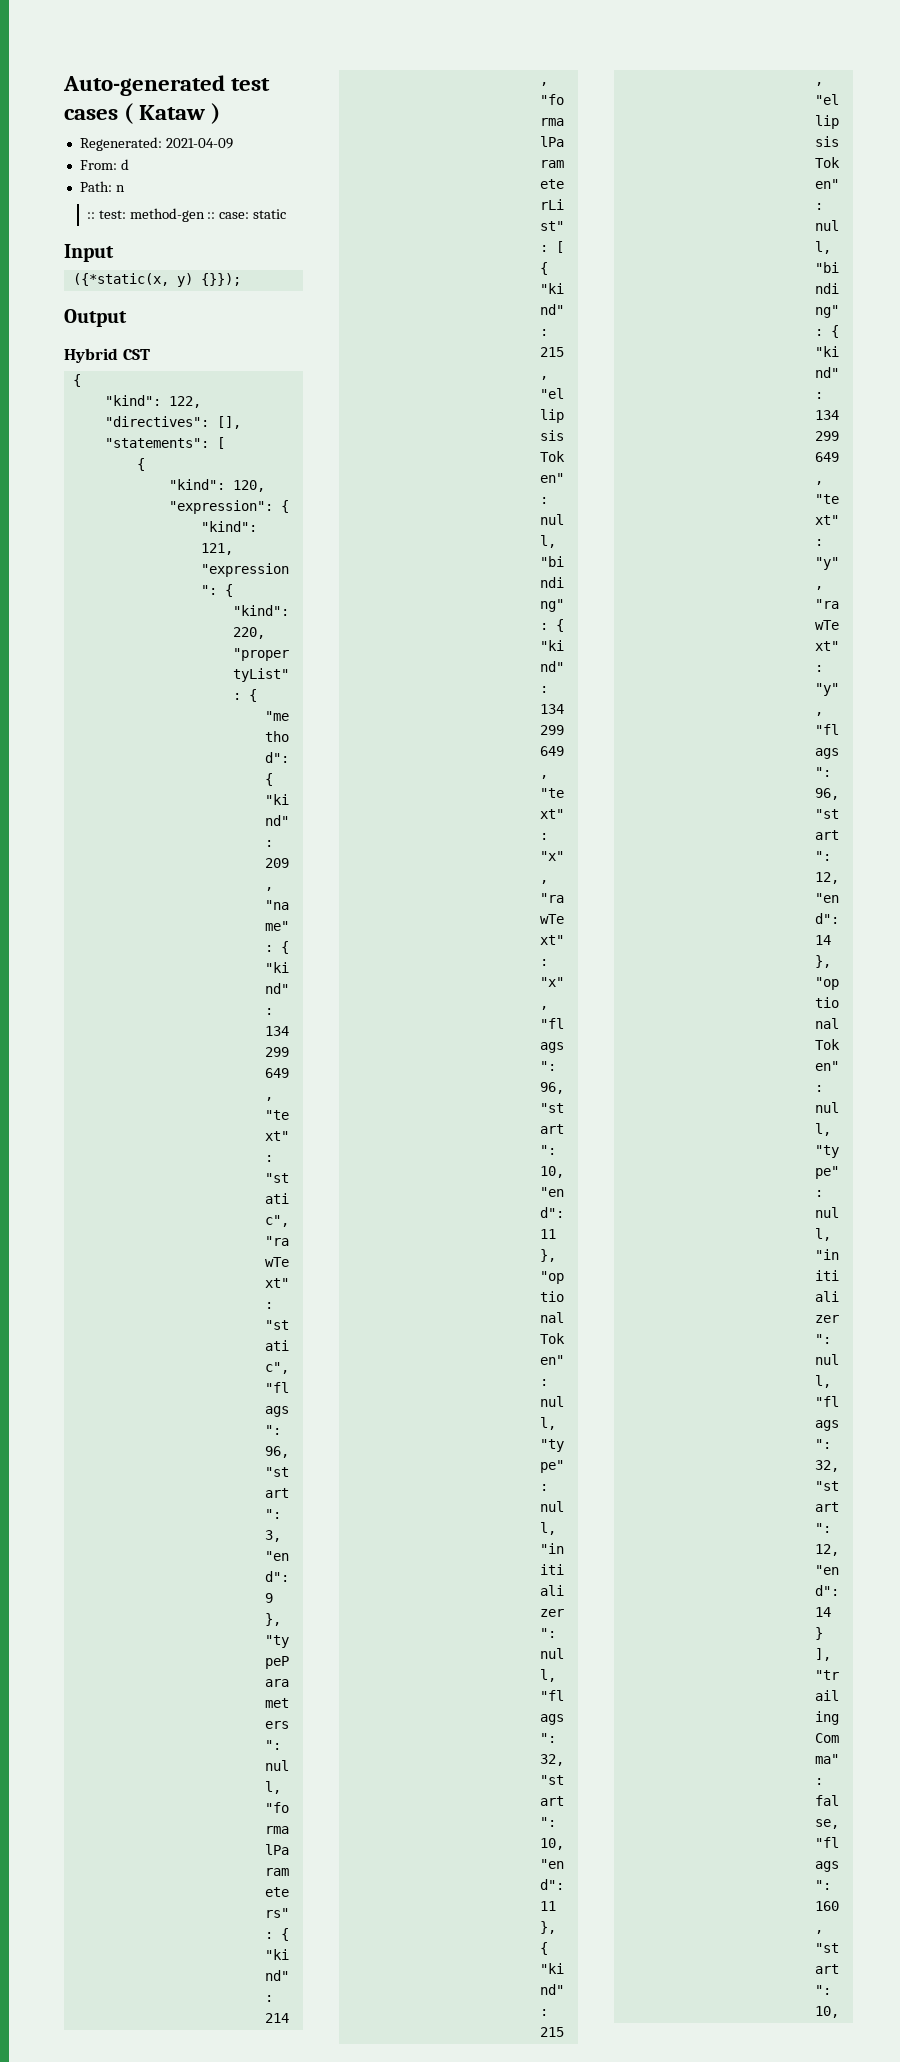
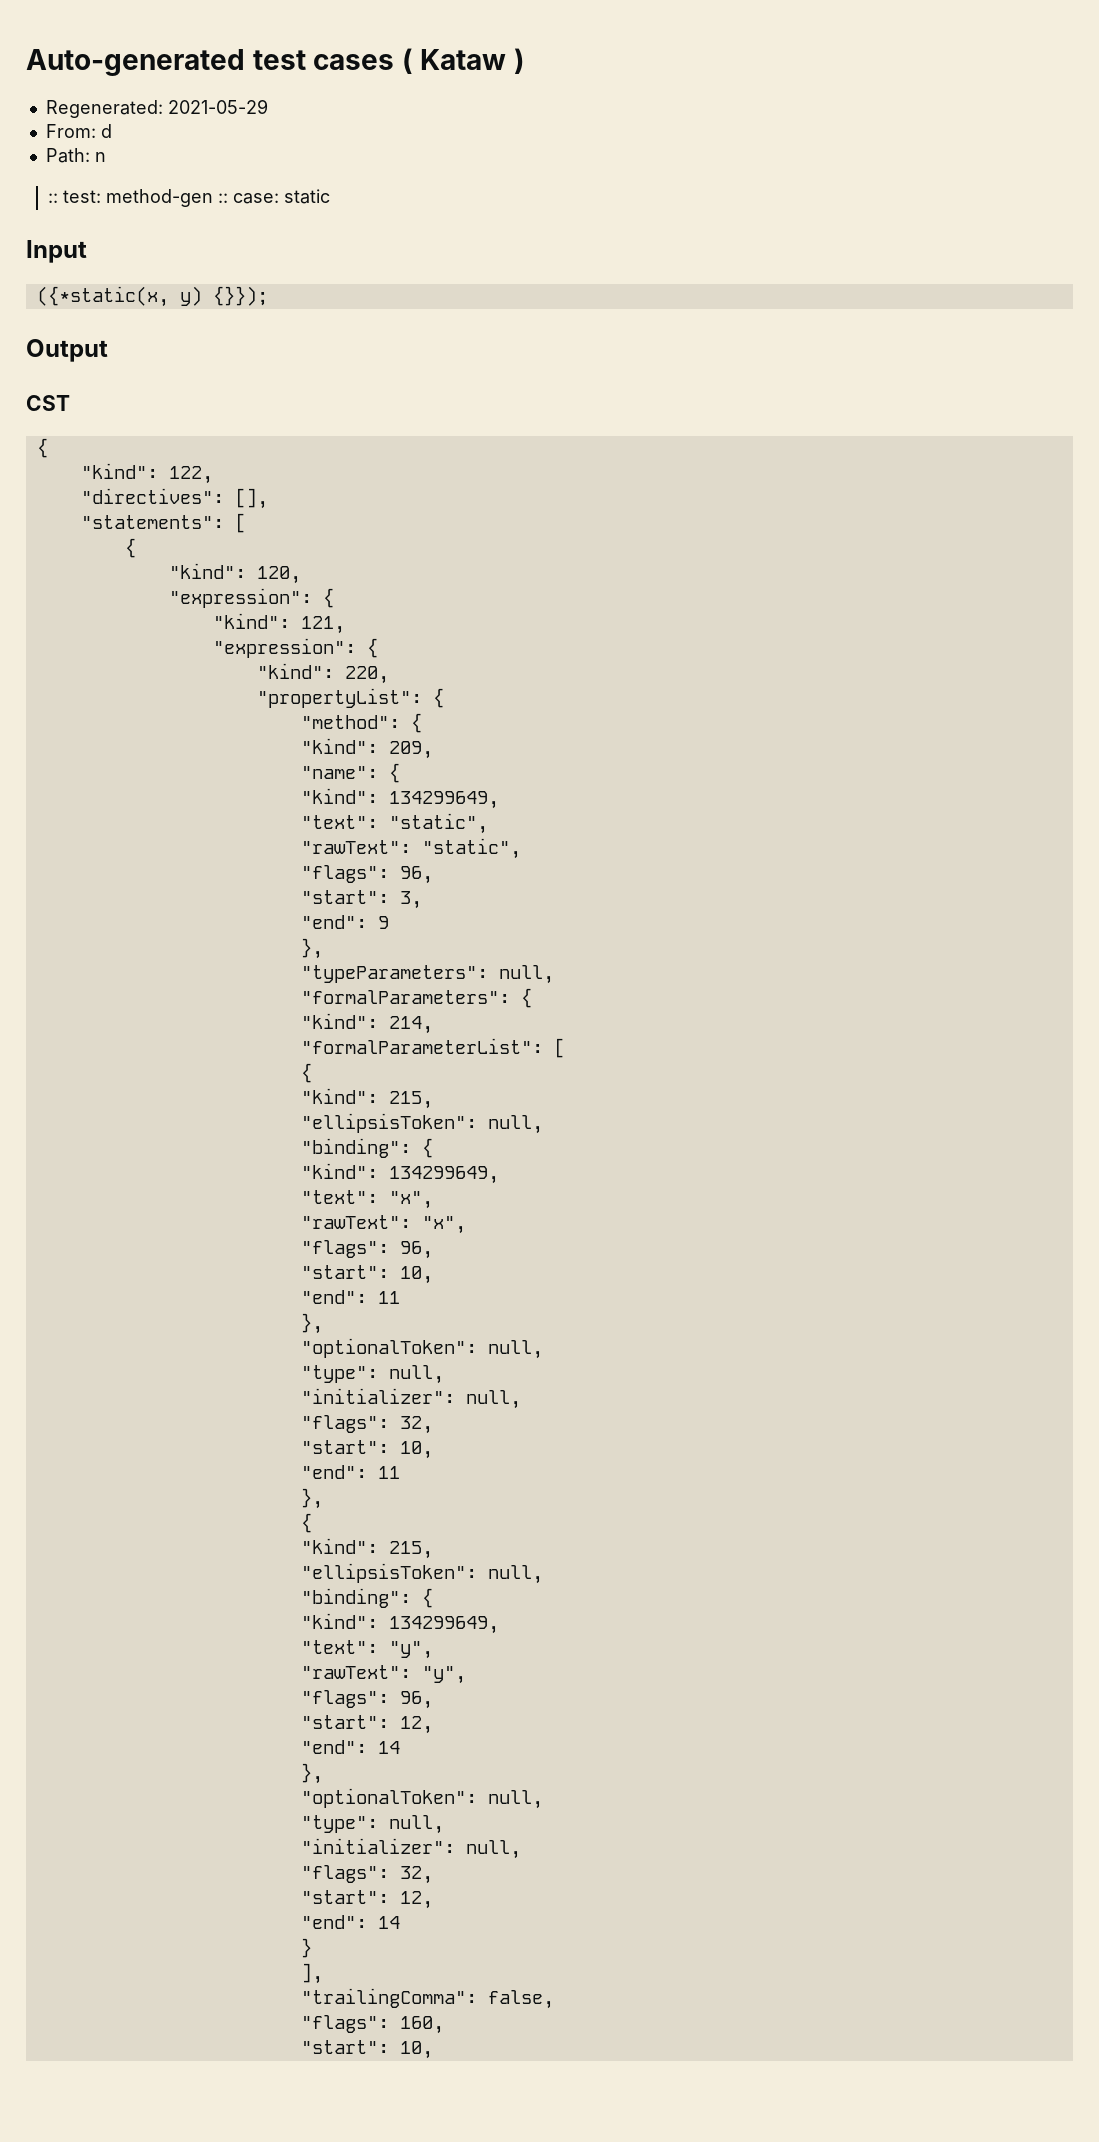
- Regenerated: 2021-04-09
+ Regenerated: 2021-05-29
- Hybrid CST
+ CST

